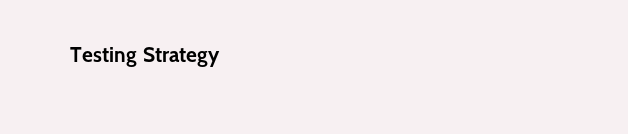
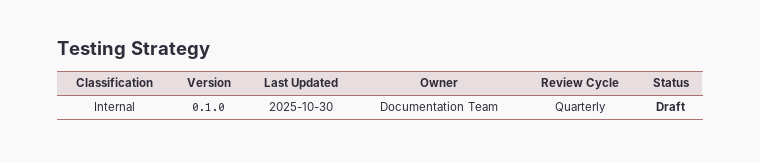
+ Classification | Version | Last Updated | Owner | Review Cycle | Status
+ Internal | 0.1.0 | 2025-10-30 | Documentation Team | Quarterly | Draft

